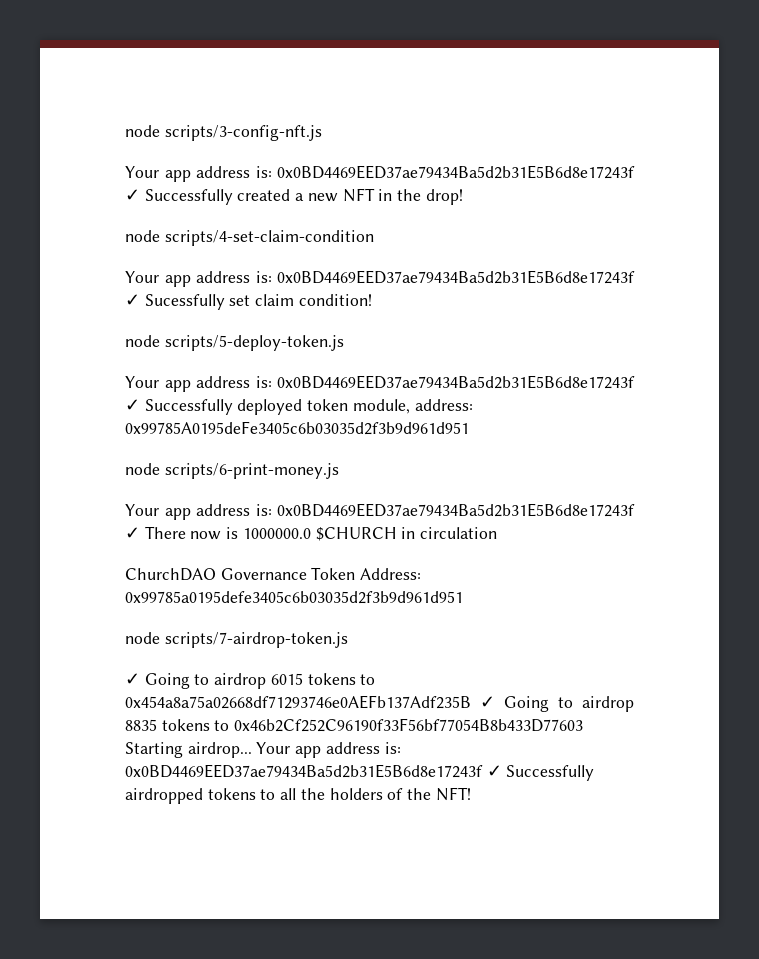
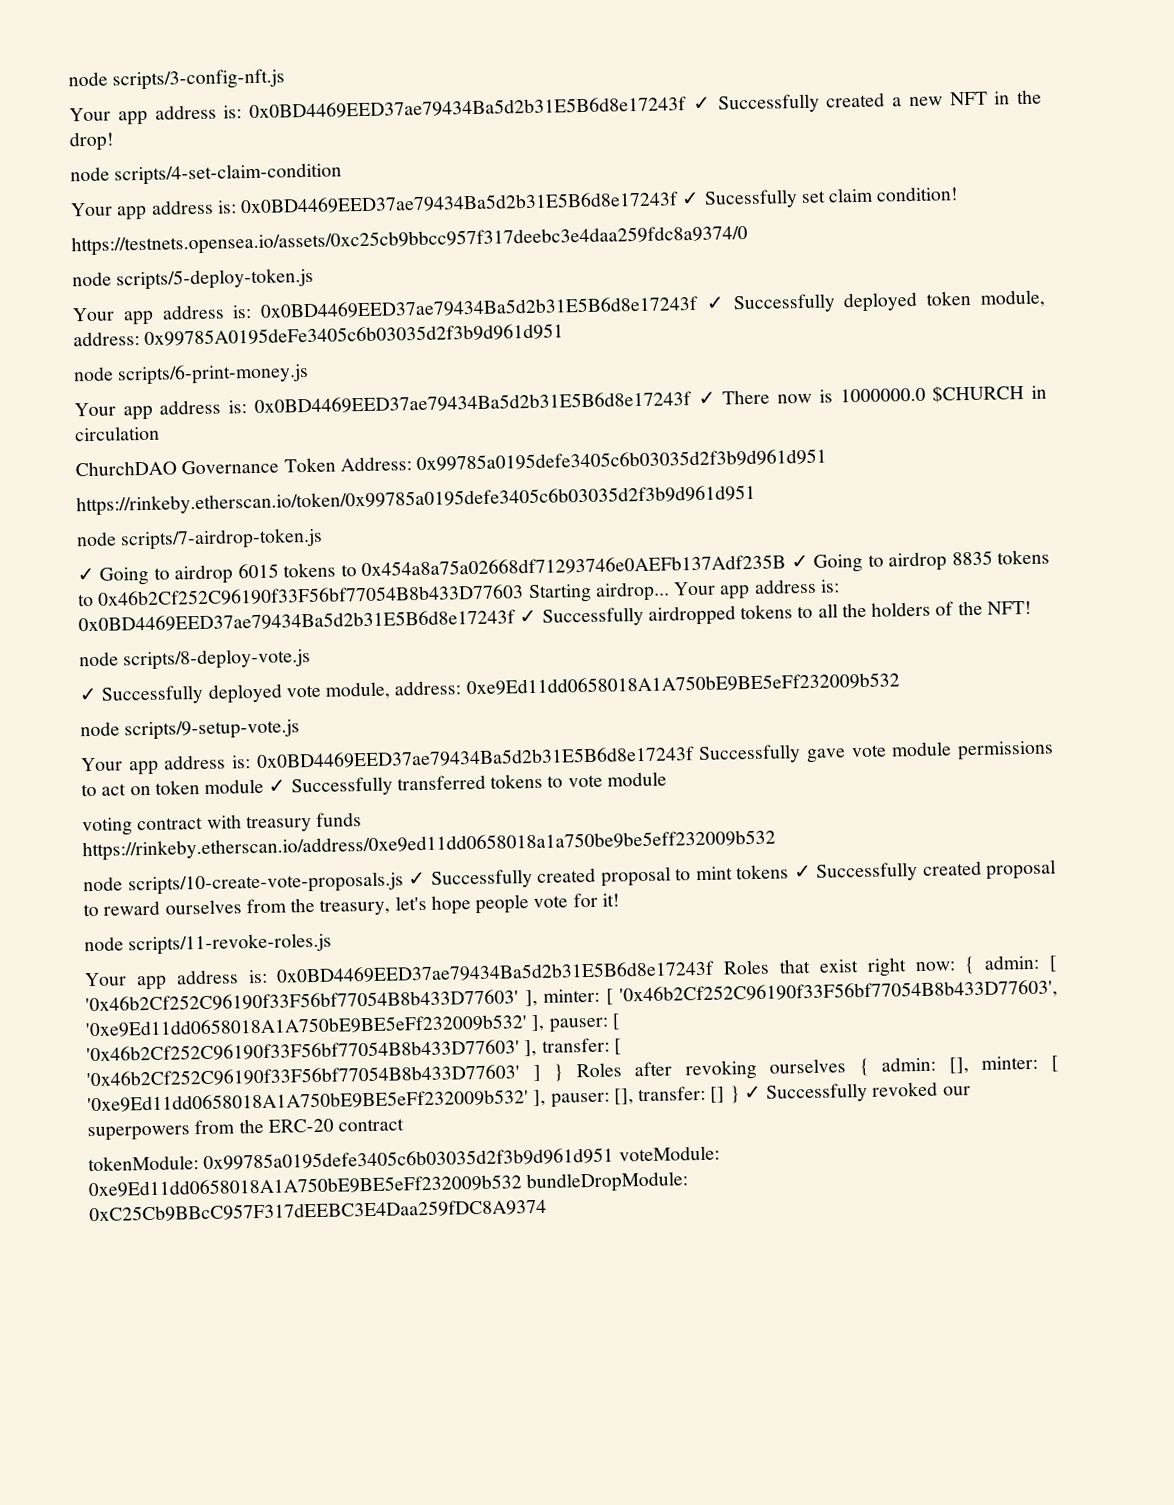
+ https://testnets.opensea.io/assets/0xc25cb9bbcc957f317deebc3e4daa259fdc8a9374/0
+ https://rinkeby.etherscan.io/token/0x99785a0195defe3405c6b03035d2f3b9d961d951
+ node scripts/8-deploy-vote.js
+ ✓ Successfully deployed vote module, address: 0xe9Ed11dd0658018A1A750bE9BE5eFf232009b532
+ node scripts/9-setup-vote.js
+ Your app address is: 0x0BD4469EED37ae79434Ba5d2b31E5B6d8e17243f Successfully gave vote module permissions to act on token module ✓ Successfully transferred tokens to vote module
+ voting contract with treasury funds https://rinkeby.etherscan.io/address/0xe9ed11dd0658018a1a750be9be5eff232009b532
+ node scripts/10-create-vote-proposals.js ✓ Successfully created proposal to mint tokens ✓ Successfully created proposal to reward ourselves from the treasury, let's hope people vote for it!
+ node scripts/11-revoke-roles.js
+ Your app address is: 0x0BD4469EED37ae79434Ba5d2b31E5B6d8e17243f Roles that exist right now: { admin: [ '0x46b2Cf252C96190f33F56bf77054B8b433D77603' ], minter: [ '0x46b2Cf252C96190f33F56bf77054B8b433D77603', '0xe9Ed11dd0658018A1A750bE9BE5eFf232009b532' ], pauser: [ '0x46b2Cf252C96190f33F56bf77054B8b433D77603' ], transfer: [ '0x46b2Cf252C96190f33F56bf77054B8b433D77603' ] } Roles after revoking ourselves { admin: [], minter: [ '0xe9Ed11dd0658018A1A750bE9BE5eFf232009b532' ], pauser: [], transfer: [] } ✓ Successfully revoked our superpowers from the ERC-20 contract
+ tokenModule: 0x99785a0195defe3405c6b03035d2f3b9d961d951 voteModule: 0xe9Ed11dd0658018A1A750bE9BE5eFf232009b532 bundleDropModule: 0xC25Cb9BBcC957F317dEEBC3E4Daa259fDC8A9374

